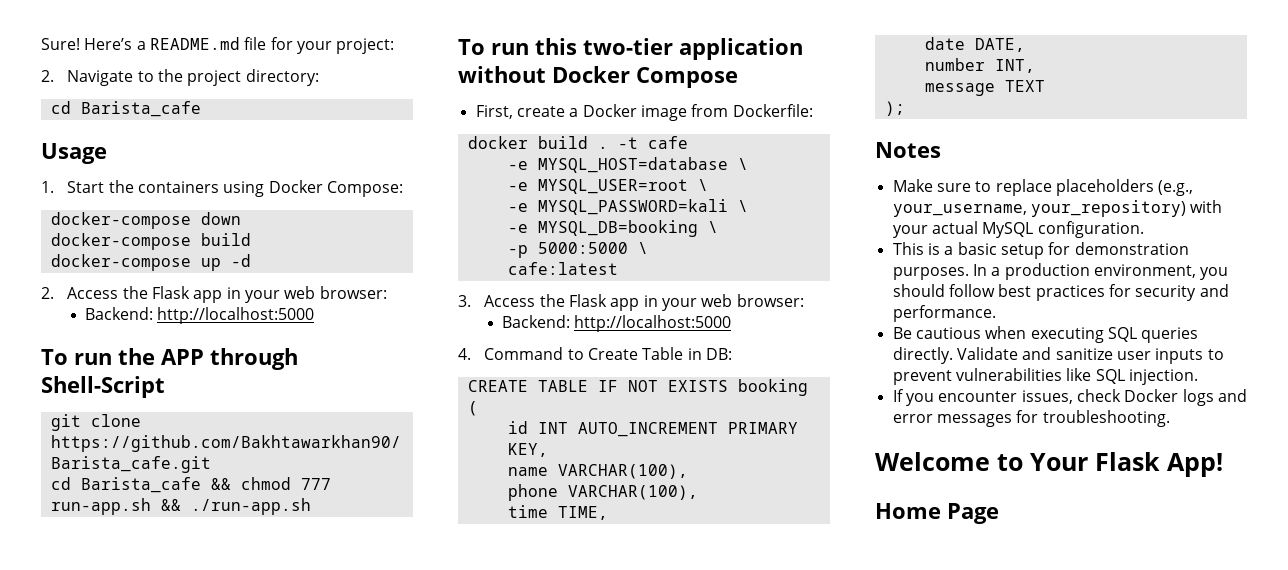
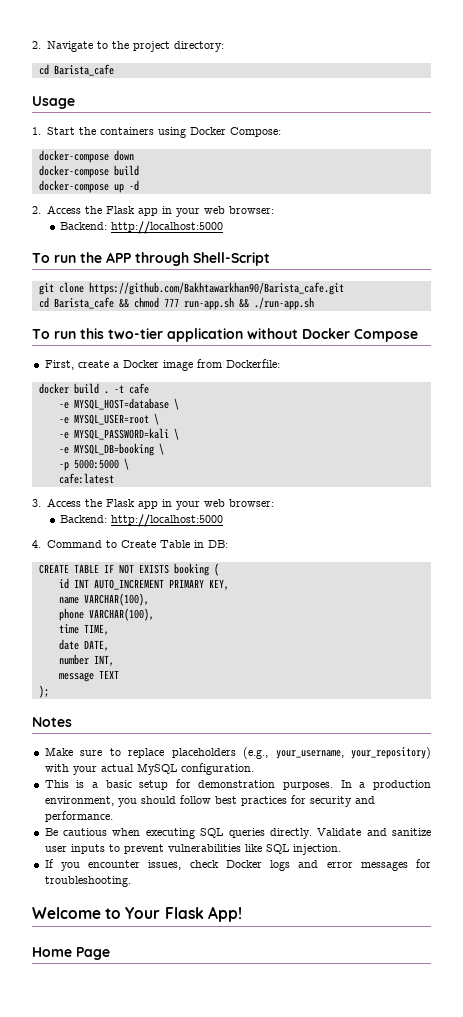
- Sure! Here’s a README.md file for your project:

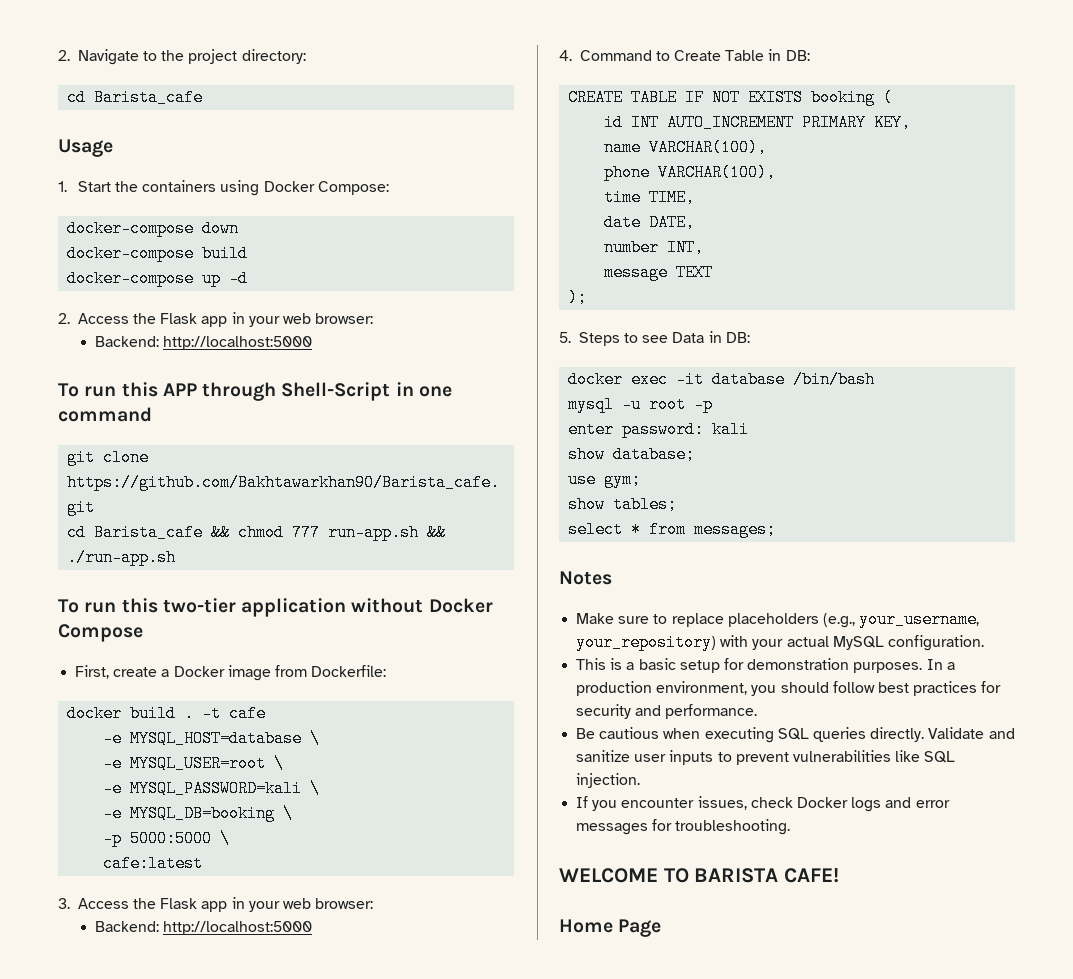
- To run the APP through Shell-Script
+ To run this APP through Shell-Script in one command
+ 5. Steps to see Data in DB:
+ docker exec -it database /bin/bash
+ mysql -u root -p
+ enter password: kali
+ show database;
+ use gym;
+ show tables;
+ select * from messages;
- Welcome to Your Flask App!
+ WELCOME TO BARISTA CAFE!

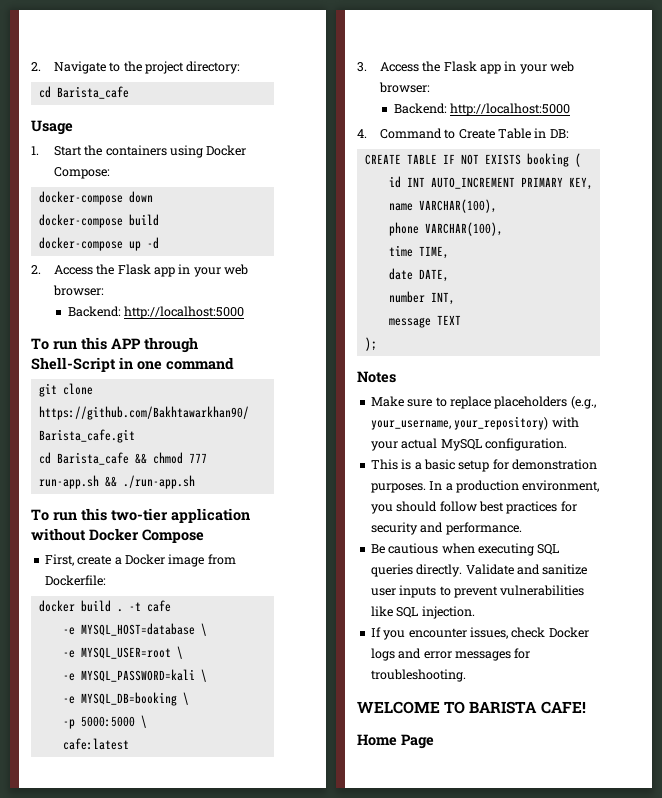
- 5. Steps to see Data in DB:
- docker exec -it database /bin/bash
- mysql -u root -p
- enter password: kali
- show database;
- use gym;
- show tables;
- select * from messages;

